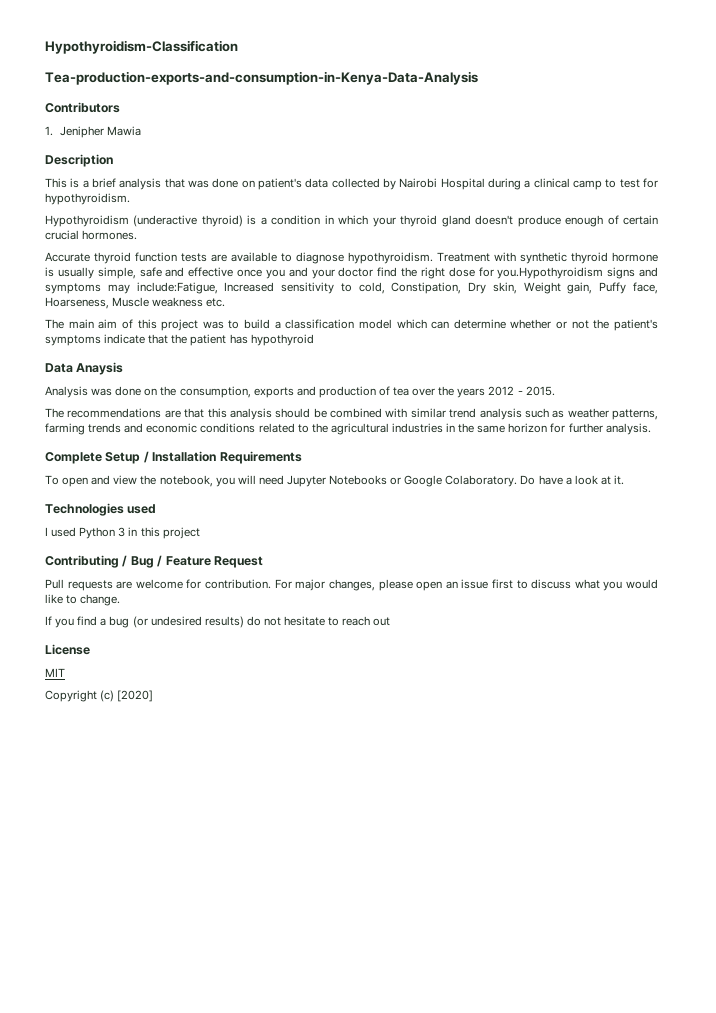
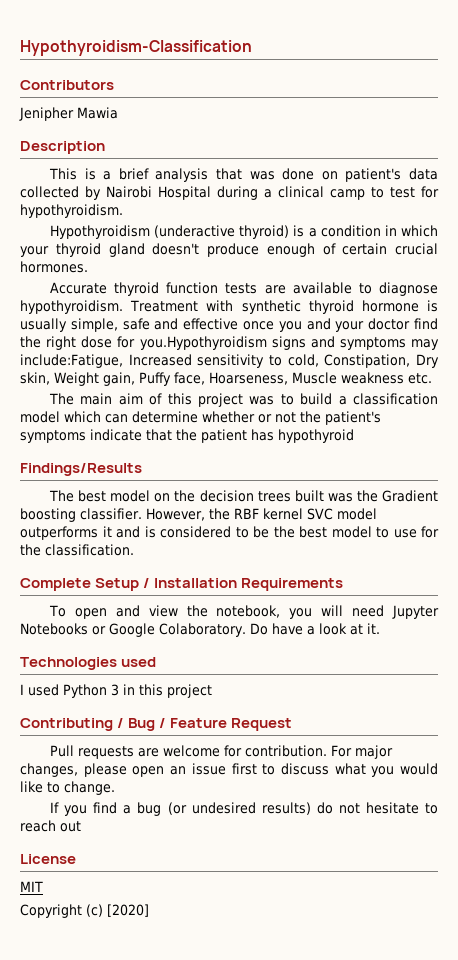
- Tea-production-exports-and-consumption-in-Kenya-Data-Analysis
- 1. Jenipher Mawia
+ Jenipher Mawia
- Data Anaysis
- Analysis was done on the consumption, exports and production of tea over the years 2012 - 2015.
- The recommendations are that this analysis should be combined with similar trend analysis such as weather patterns, farming trends and economic conditions related to the agricultural industries in the same horizon for further analysis.
+ Findings/Results
+ The best model on the decision trees built was the Gradient boosting classifier. However, the RBF kernel SVC model outperforms it and is considered to be the best model to use for the classification.

